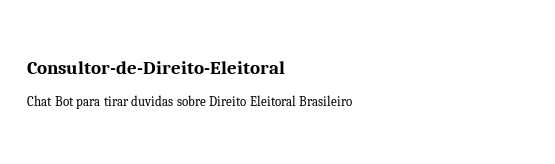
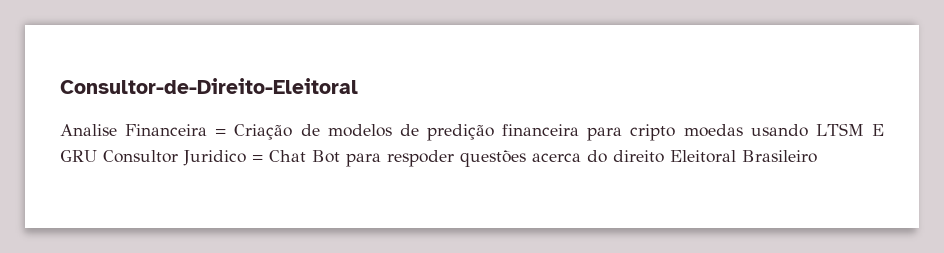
- Chat Bot para tirar duvidas sobre Direito Eleitoral Brasileiro
+ Analise Financeira = Criação de modelos de predição financeira para cripto moedas usando LTSM E GRU Consultor Juridico = Chat Bot para respoder questões acerca do direito Eleitoral Brasileiro

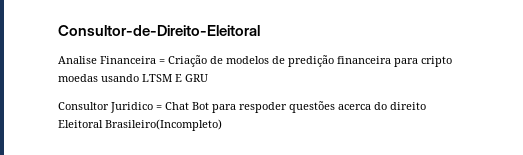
- Analise Financeira = Criação de modelos de predição financeira para cripto moedas usando LTSM E GRU Consultor Juridico = Chat Bot para respoder questões acerca do direito Eleitoral Brasileiro
+ Analise Financeira = Criação de modelos de predição financeira para cripto moedas usando LTSM E GRU
+ Consultor Juridico = Chat Bot para respoder questões acerca do direito Eleitoral Brasileiro(Incompleto)

